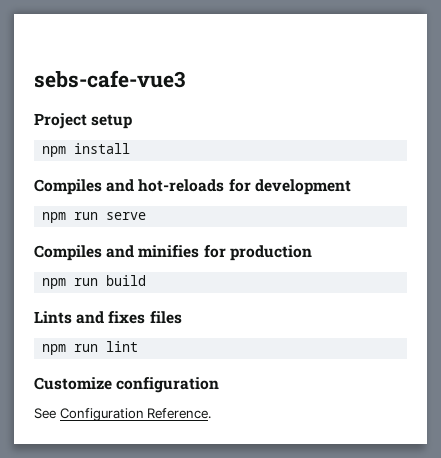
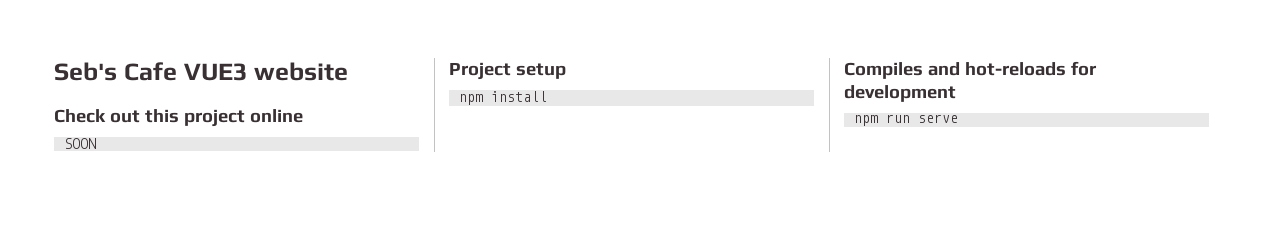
- sebs-cafe-vue3
+ Seb's Cafe VUE3 website
+ Check out this project online
+ SOON
- Compiles and minifies for production
- npm run build
- Lints and fixes files
- npm run lint
- Customize configuration
- See Configuration Reference.

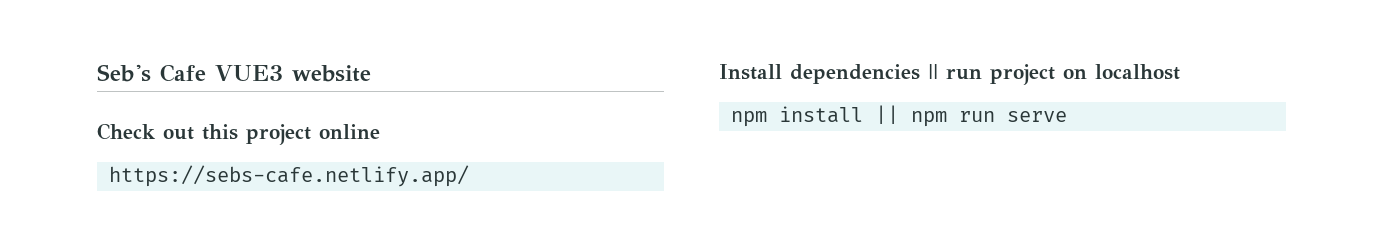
- SOON
- Project setup
- npm install
- Compiles and hot-reloads for development
- npm run serve
+ https://sebs-cafe.netlify.app/
+ Install dependencies || run project on localhost
+ npm install || npm run serve

